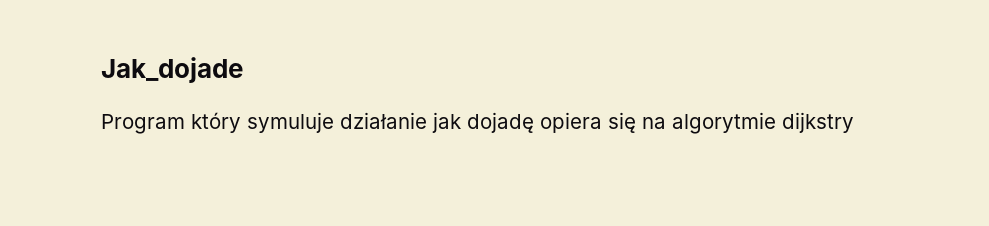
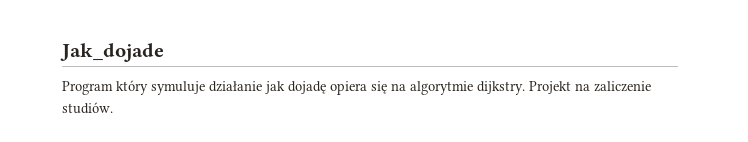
- Program który symuluje działanie jak dojadę opiera się na algorytmie dijkstry
+ Program który symuluje działanie jak dojadę opiera się na algorytmie dijkstry. Projekt na zaliczenie studiów.

